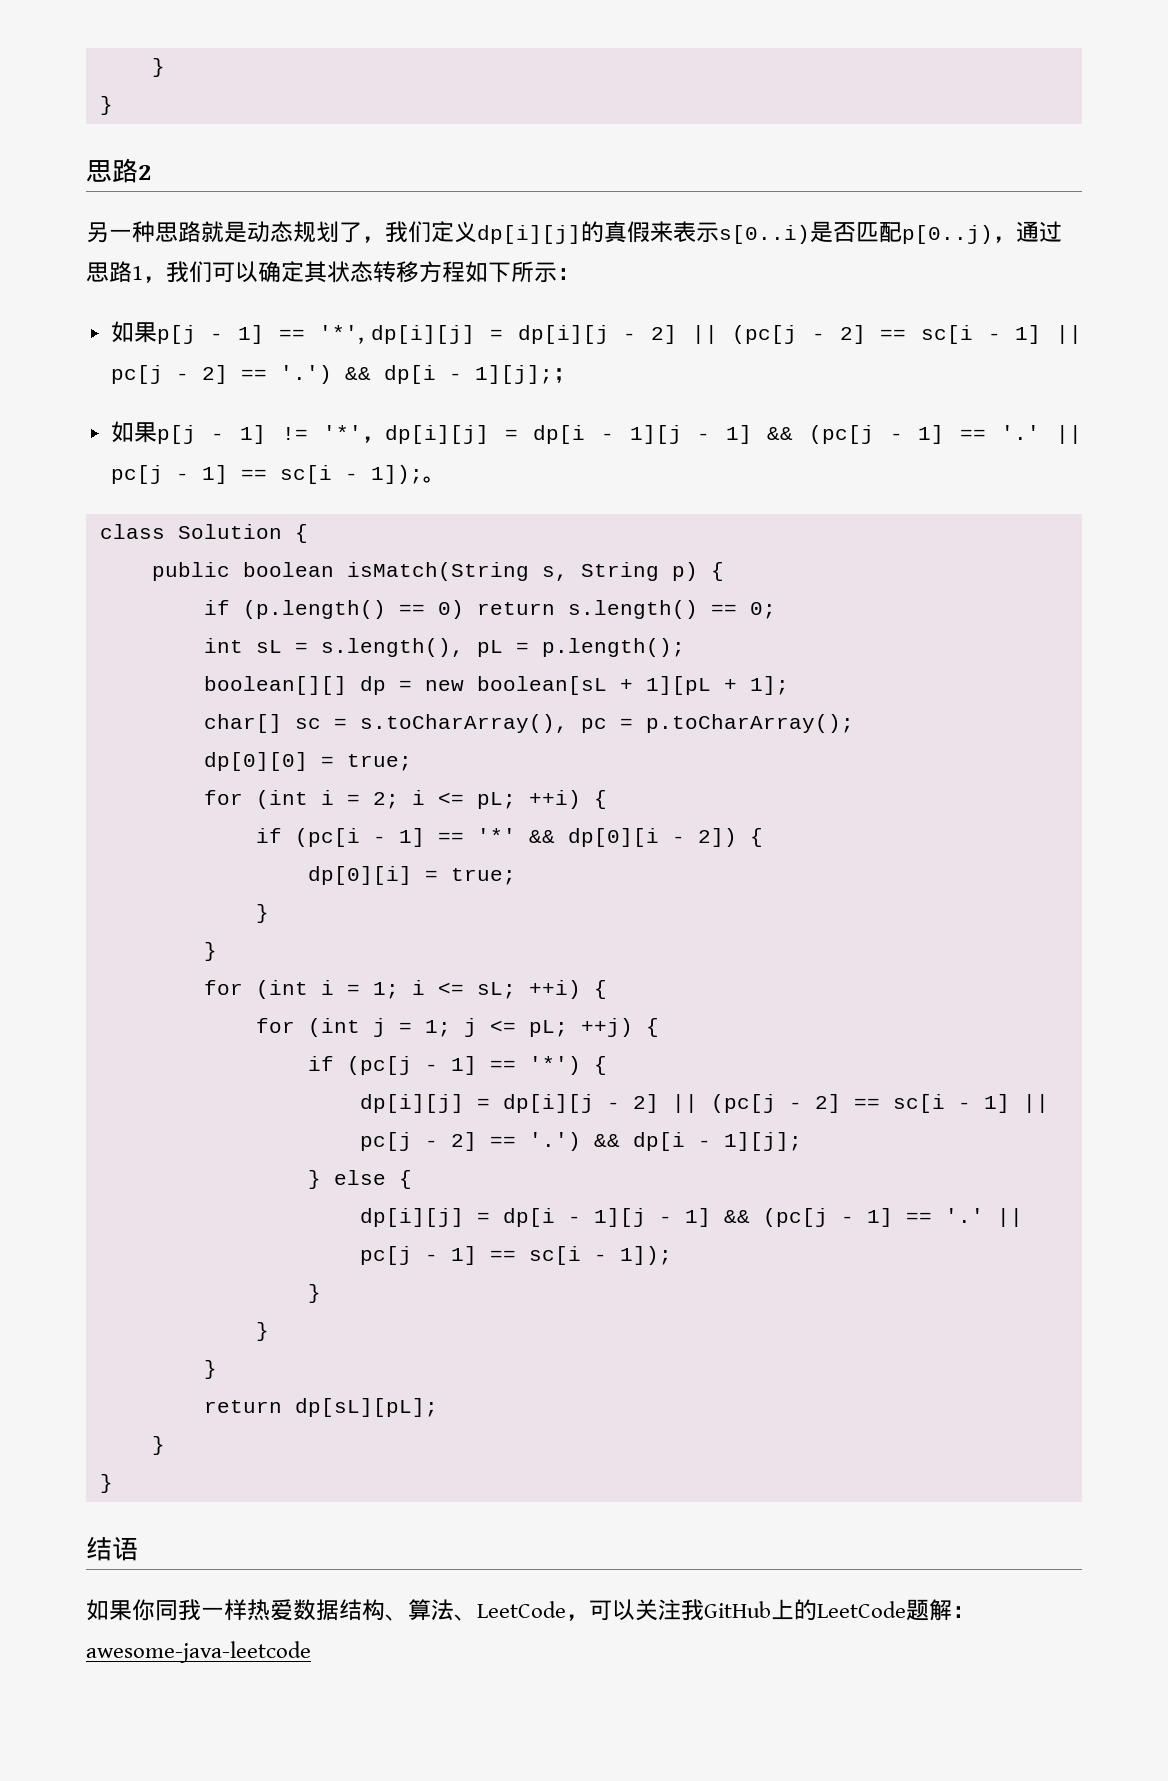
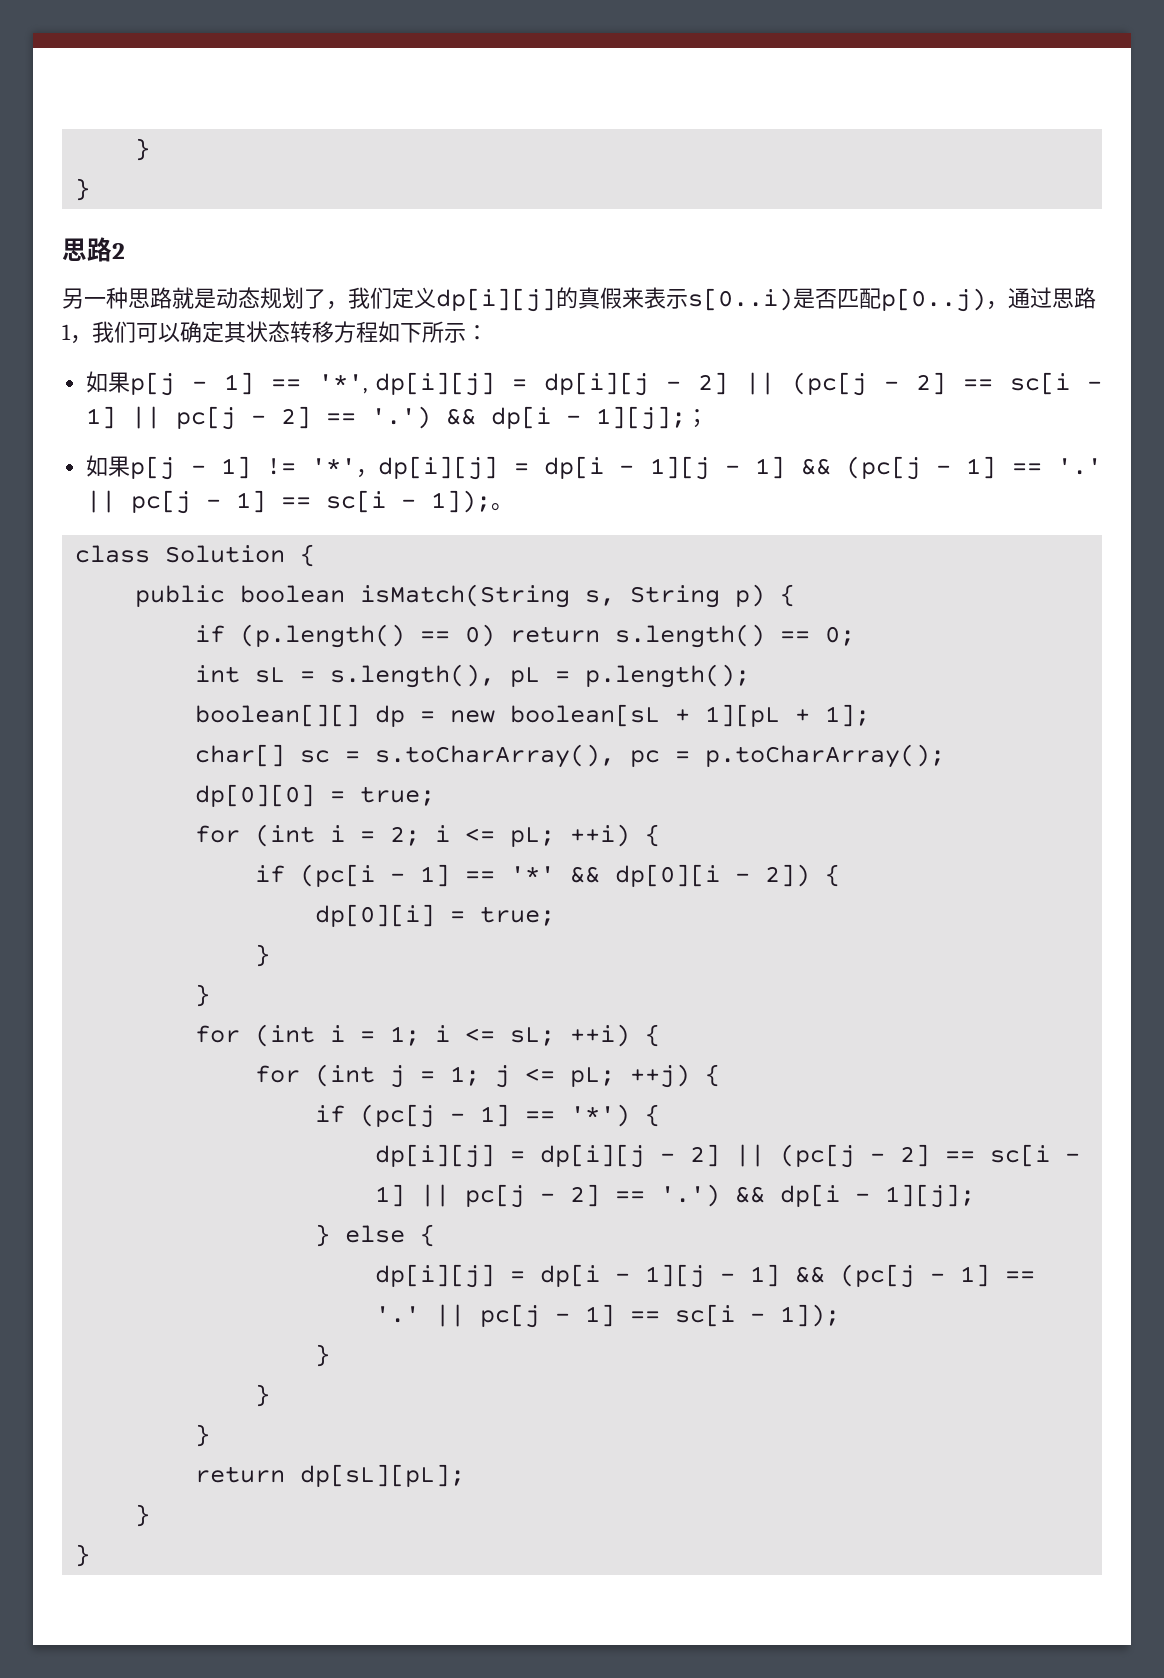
- 结语
- 如果你同我一样热爱数据结构、算法、LeetCode，可以关注我GitHub上的LeetCode题解：awesome-java-leetcode

